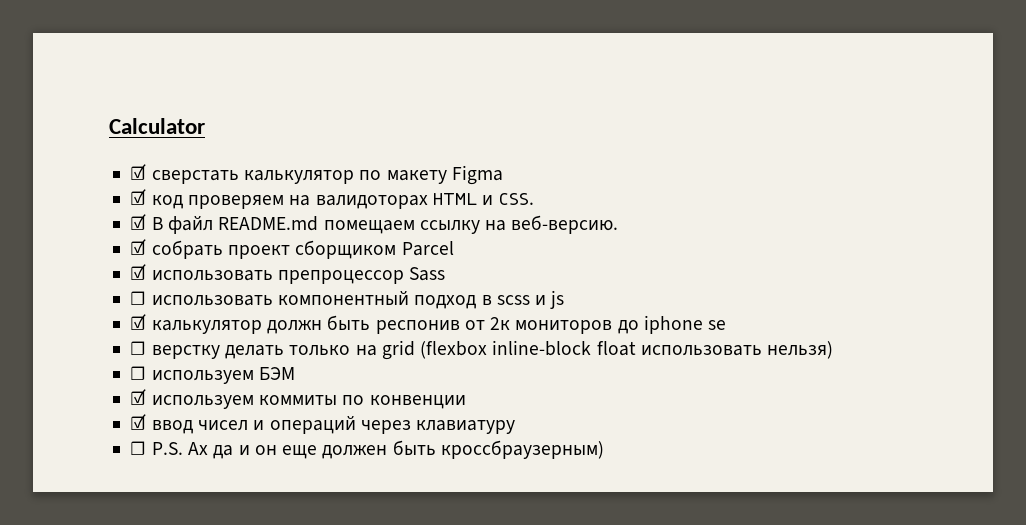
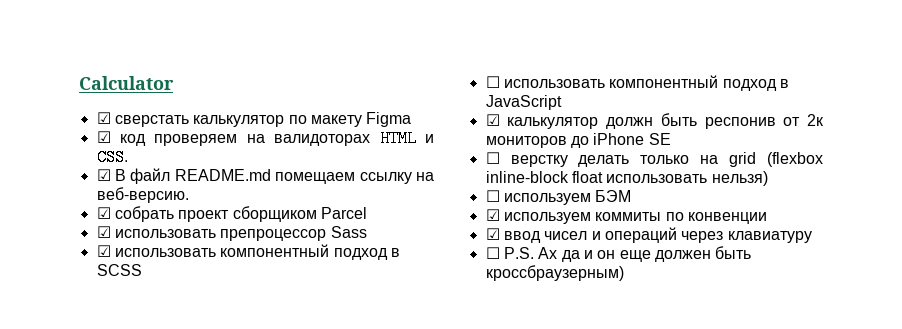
+ ☑ использовать компонентный подход в SCSS
- ☐ использовать компонентный подход в scss и js
+ ☐ использовать компонентный подход в JavaScript
- ☑ калькулятор должн быть респонив от 2к мониторов до iphone se
+ ☑ калькулятор должн быть респонив от 2к мониторов до iPhone SE

